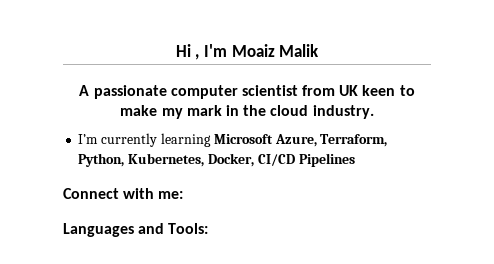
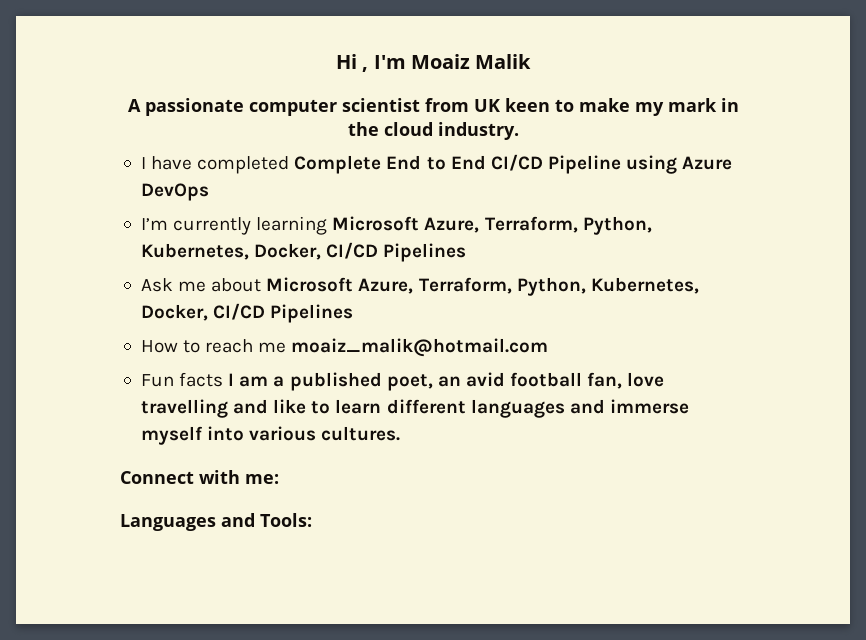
+ I have completed Complete End to End CI/CD Pipeline using Azure DevOps
+ Ask me about Microsoft Azure, Terraform, Python, Kubernetes, Docker, CI/CD Pipelines
+ How to reach me moaiz_malik@hotmail.com
+ Fun facts I am a published poet, an avid football fan, love travelling and like to learn different languages and immerse myself into various cultures.

